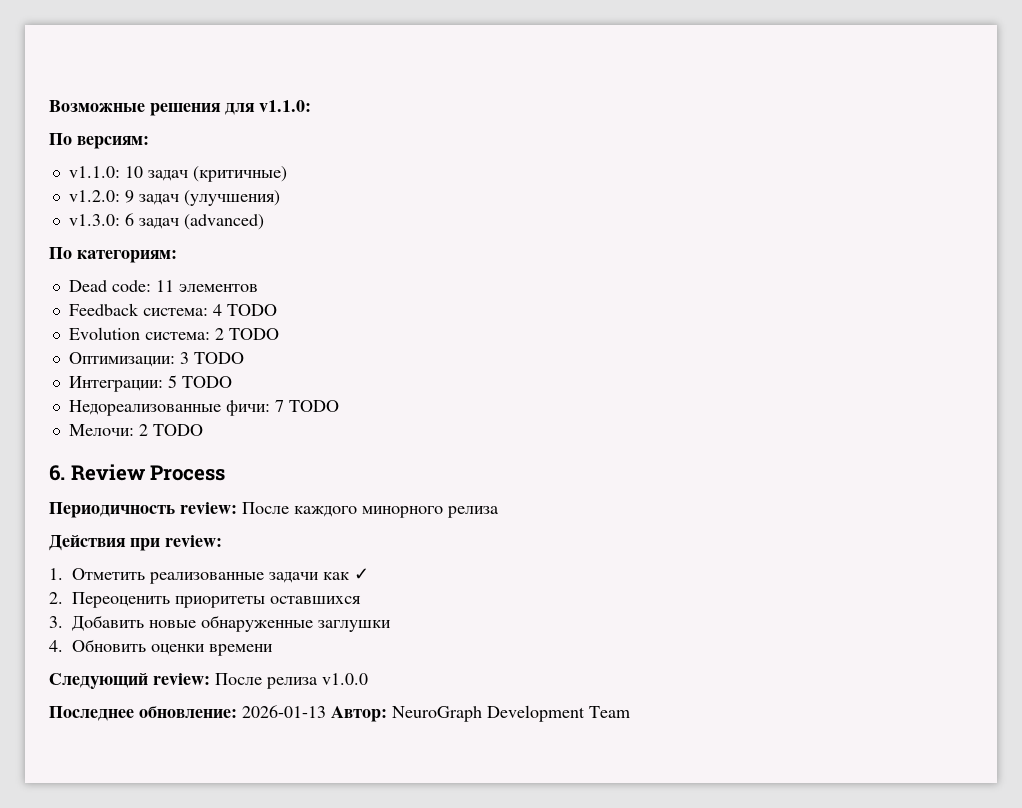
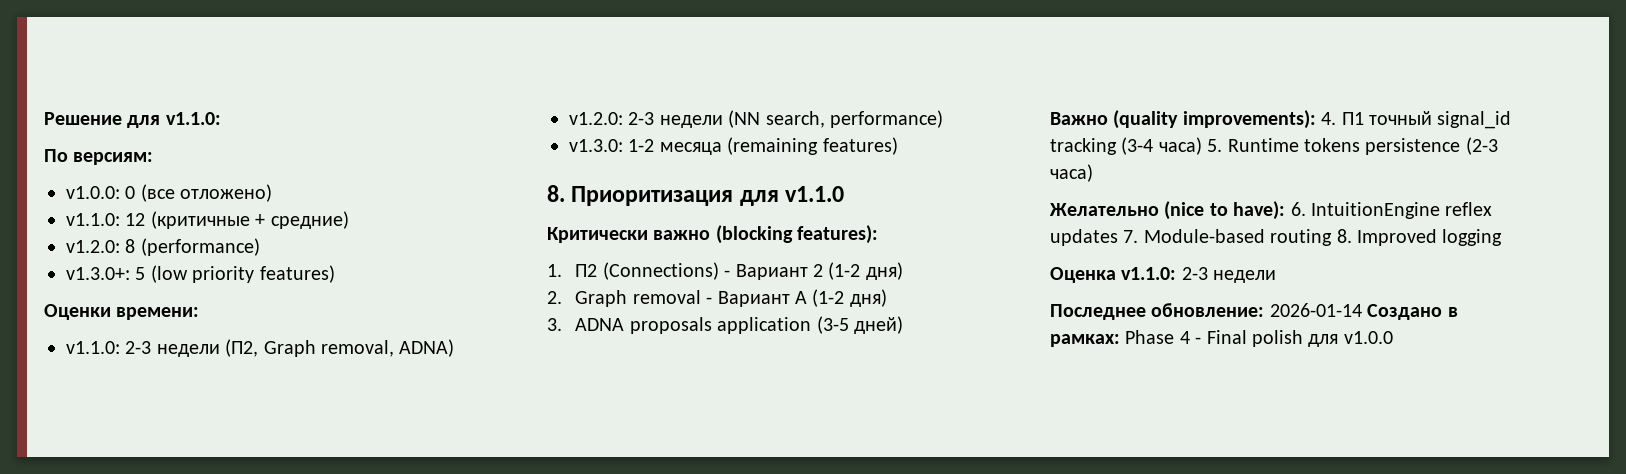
- Возможные решения для v1.1.0:
+ Решение для v1.1.0:
- v1.1.0: 10 задач (критичные)
- v1.2.0: 9 задач (улучшения)
- v1.3.0: 6 задач (advanced)
- По категориям:
- Dead code: 11 элементов
- Feedback система: 4 TODO
- Evolution система: 2 TODO
- Оптимизации: 3 TODO
- Интеграции: 5 TODO
- Недореализованные фичи: 7 TODO
- Мелочи: 2 TODO
- 6. Review Process
- Периодичность review: После каждого минорного релиза
- Действия при review:
- 1. Отметить реализованные задачи как ✓
- 2. Переоценить приоритеты оставшихся
- 3. Добавить новые обнаруженные заглушки
- 4. Обновить оценки времени
- Следующий review: После релиза v1.0.0
- Последнее обновление: 2026-01-13 Автор: NeuroGraph Development Team
+ v1.0.0: 0 (все отложено)
+ v1.1.0: 12 (критичные + средние)
+ v1.2.0: 8 (performance)
+ v1.3.0+: 5 (low priority features)
+ Оценки времени:
+ v1.1.0: 2-3 недели (П2, Graph removal, ADNA)
+ v1.2.0: 2-3 недели (NN search, performance)
+ v1.3.0: 1-2 месяца (remaining features)
+ 8. Приоритизация для v1.1.0
+ Критически важно (blocking features):
+ 1. П2 (Connections) - Вариант 2 (1-2 дня)
+ 2. Graph removal - Вариант A (1-2 дня)
+ 3. ADNA proposals application (3-5 дней)
+ Важно (quality improvements): 4. П1 точный signal_id tracking (3-4 часа) 5. Runtime tokens persistence (2-3 часа)
+ Желательно (nice to have): 6. IntuitionEngine reflex updates 7. Module-based routing 8. Improved logging
+ Оценка v1.1.0: 2-3 недели
+ Последнее обновление: 2026-01-14 Создано в рамках: Phase 4 - Final polish для v1.0.0

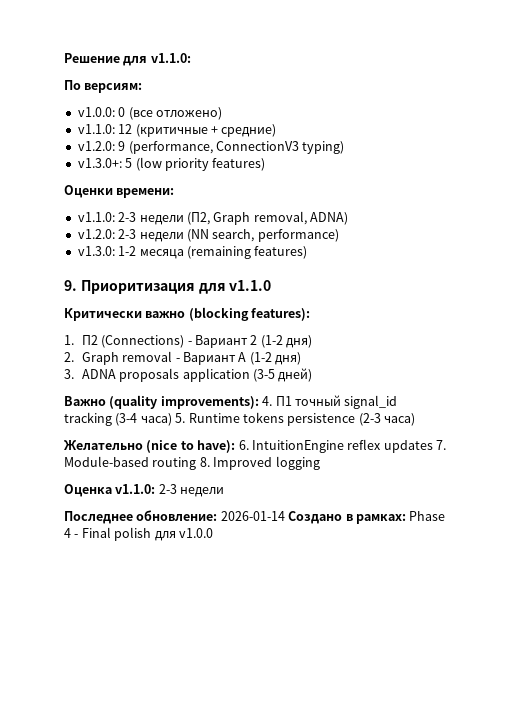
- v1.2.0: 8 (performance)
+ v1.2.0: 9 (performance, ConnectionV3 typing)
- 8. Приоритизация для v1.1.0
+ 9. Приоритизация для v1.1.0

